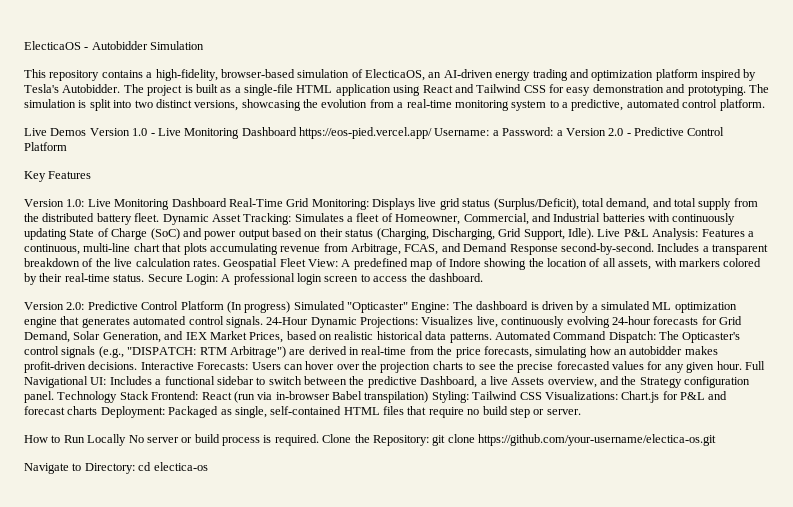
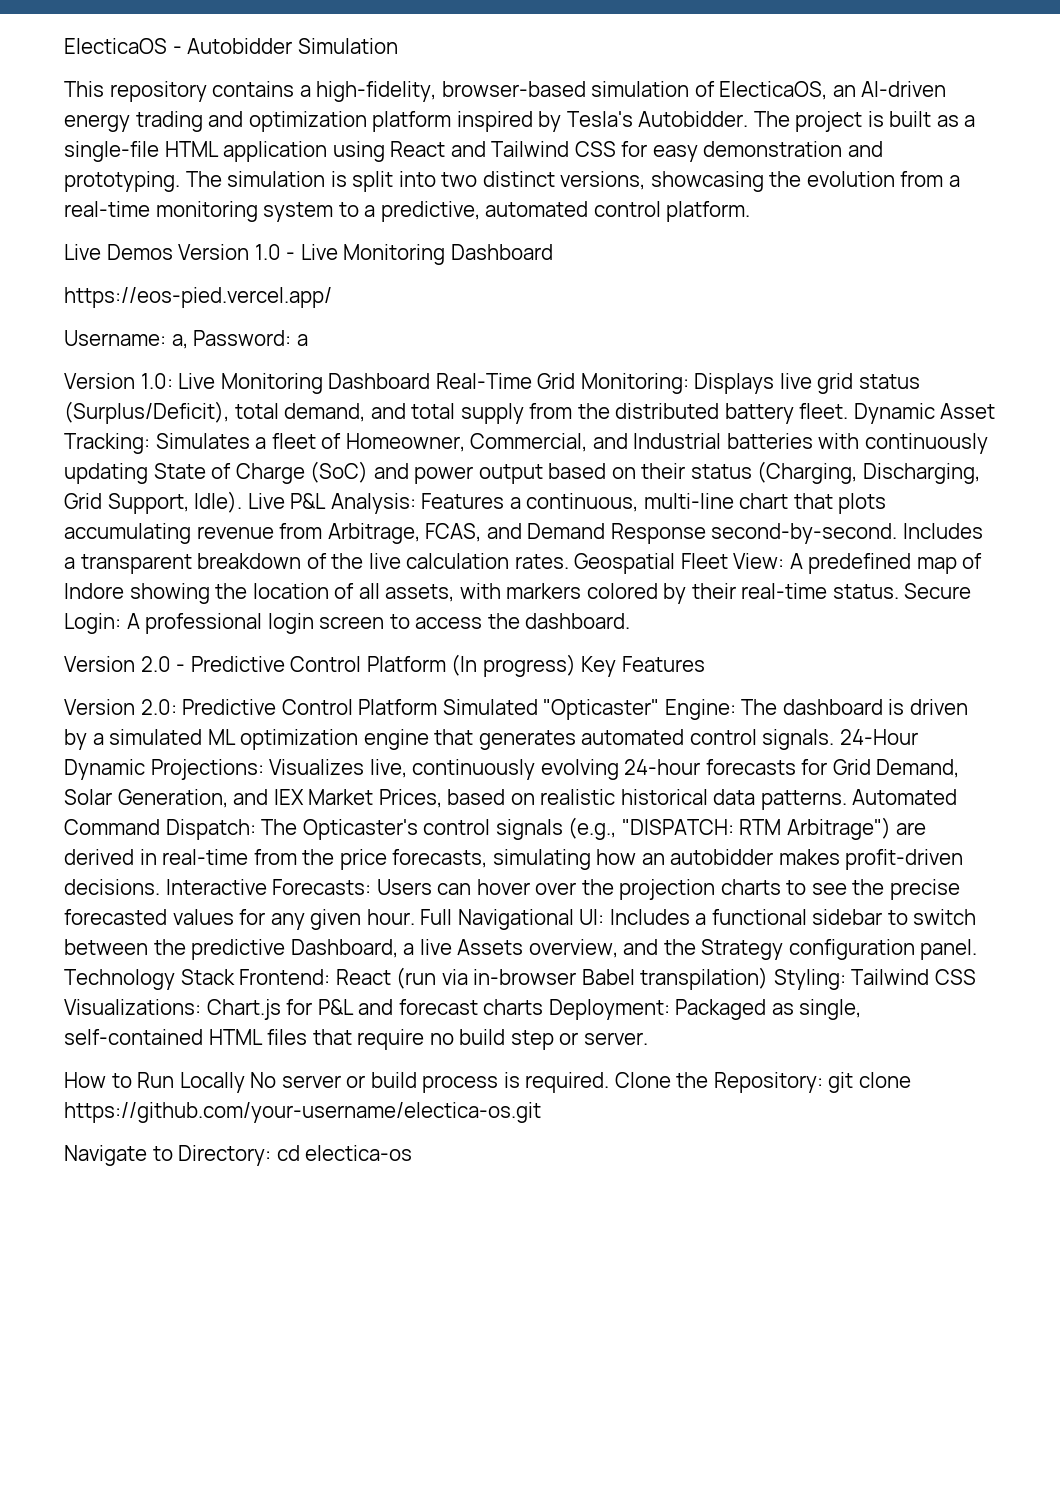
- Live Demos Version 1.0 - Live Monitoring Dashboard https://eos-pied.vercel.app/ Username: a Password: a Version 2.0 - Predictive Control Platform
- Key Features
+ Live Demos Version 1.0 - Live Monitoring Dashboard
+ https://eos-pied.vercel.app/
+ Username: a, Password: a
- Version 2.0: Predictive Control Platform (In progress) Simulated "Opticaster" Engine: The dashboard is driven by a simulated ML optimization engine that generates automated control signals.
+ Version 2.0 - Predictive Control Platform (In progress) Key Features
+ Version 2.0: Predictive Control Platform Simulated "Opticaster" Engine: The dashboard is driven by a simulated ML optimization engine that generates automated control signals.

